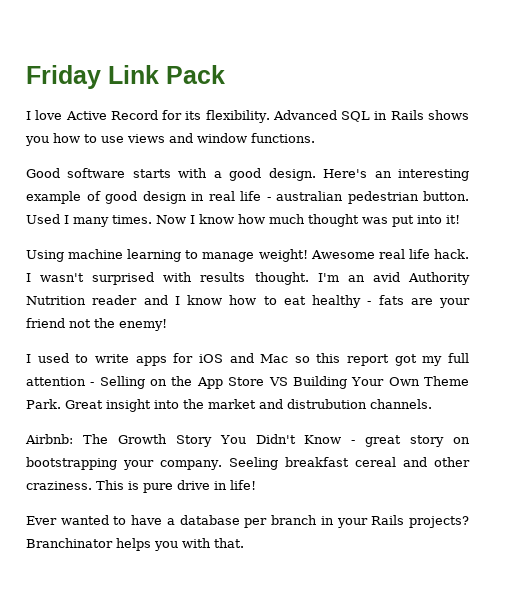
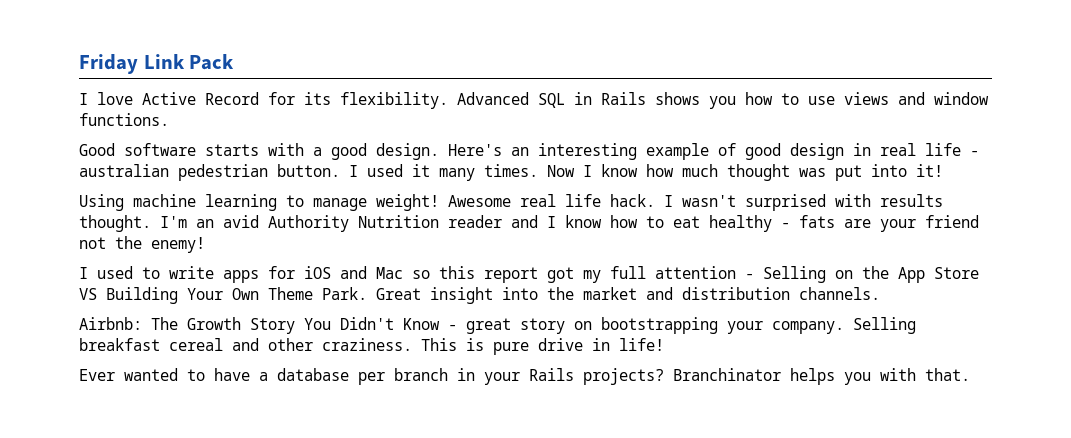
- Used I many times.
+ I used it many times.
- Great insight into the market and distrubution channels.
+ Great insight into the market and distribution channels.
- Seeling breakfast cereal and other craziness.
+ Selling breakfast cereal and other craziness.

